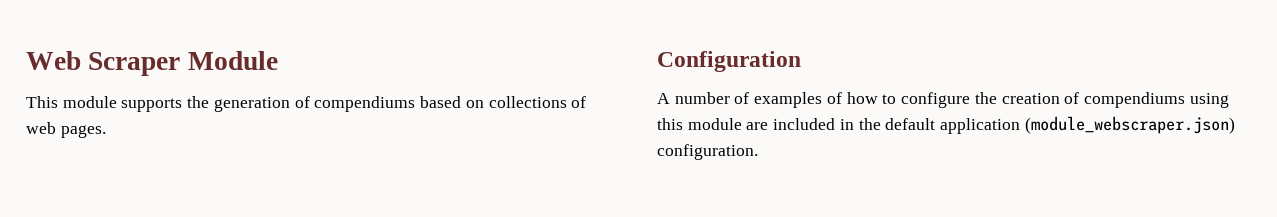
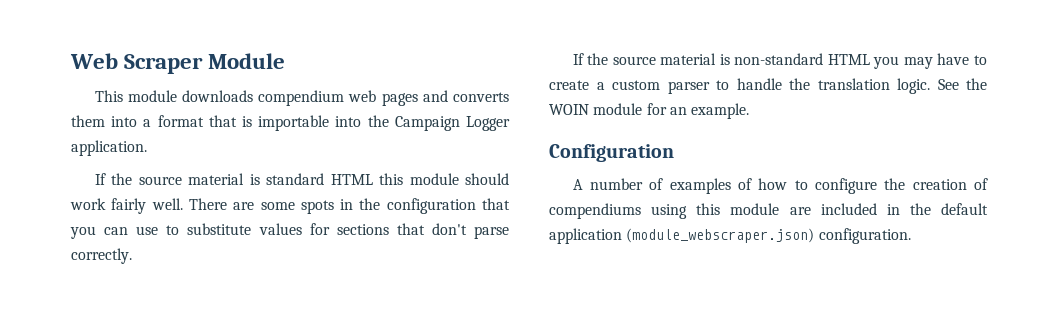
- This module supports the generation of compendiums based on collections of web pages.
+ This module downloads compendium web pages and converts them into a format that is importable into the Campaign Logger application.
+ If the source material is standard HTML this module should work fairly well. There are some spots in the configuration that you can use to substitute values for sections that don't parse correctly.
+ If the source material is non-standard HTML you may have to create a custom parser to handle the translation logic. See the WOIN module for an example.

